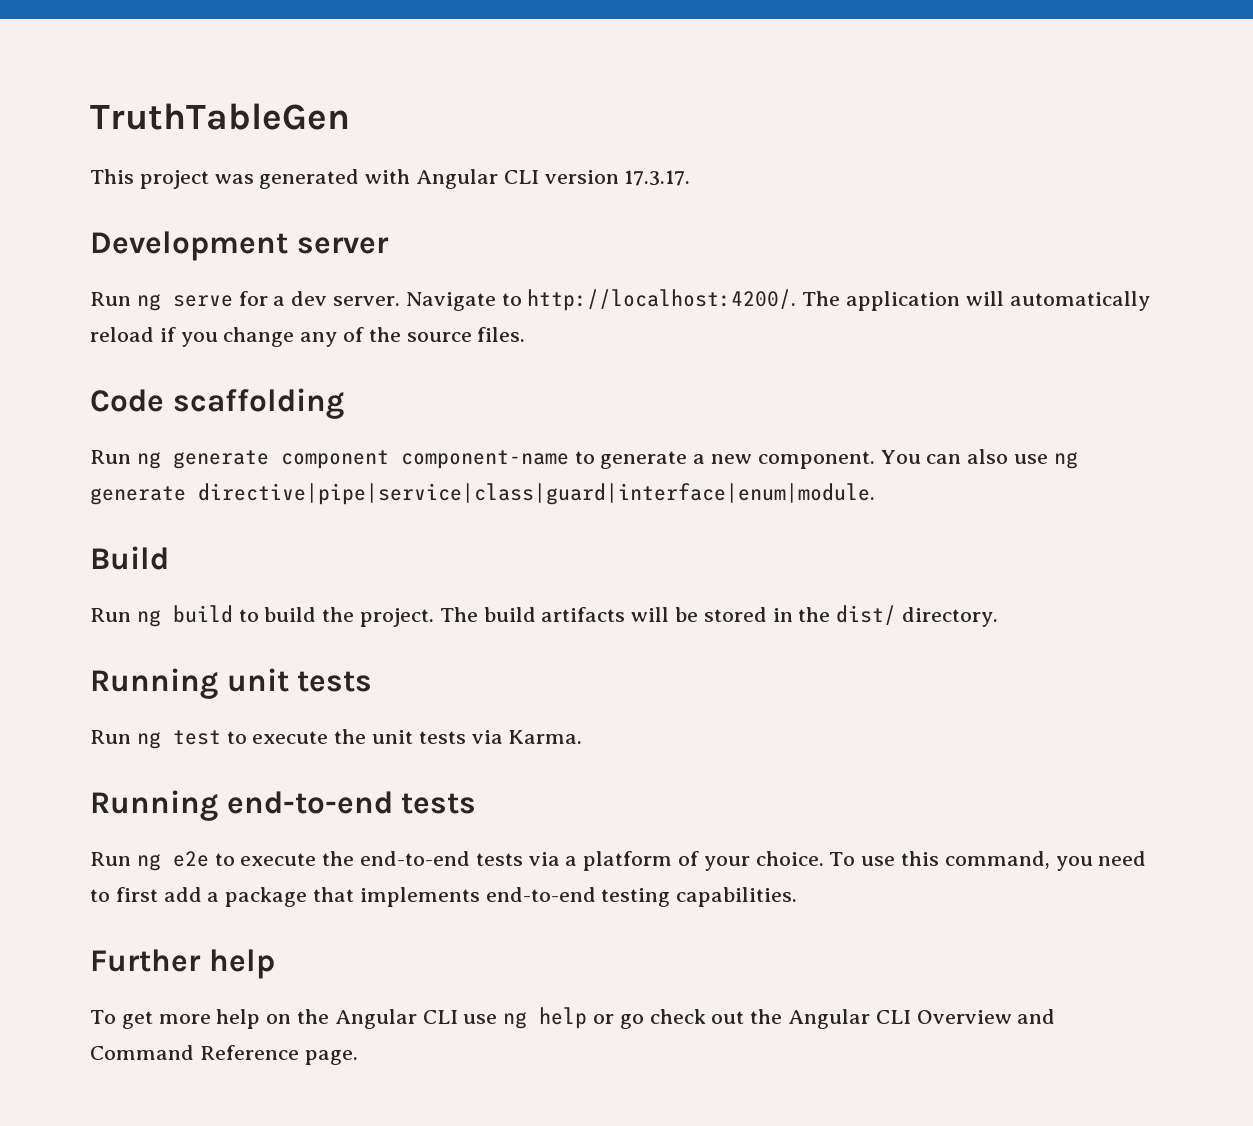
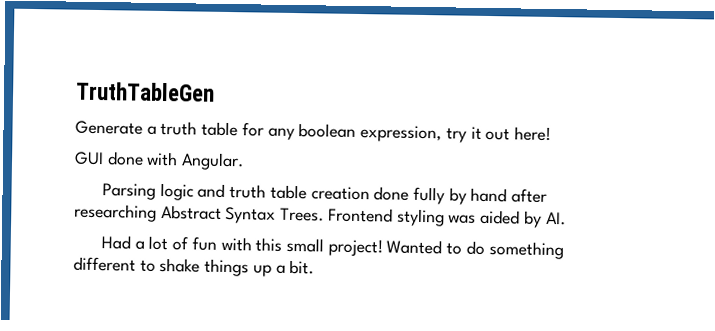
- This project was generated with Angular CLI version 17.3.17.
- Development server
- Run ng serve for a dev server. Navigate to http://localhost:4200/. The application will automatically reload if you change any of the source files.
- Code scaffolding
- Run ng generate component component-name to generate a new component. You can also use ng generate directive|pipe|service|class|guard|interface|enum|module.
- Build
- Run ng build to build the project. The build artifacts will be stored in the dist/ directory.
- Running unit tests
- Run ng test to execute the unit tests via Karma.
- Running end-to-end tests
- Run ng e2e to execute the end-to-end tests via a platform of your choice. To use this command, you need to first add a package that implements end-to-end testing capabilities.
- Further help
- To get more help on the Angular CLI use ng help or go check out the Angular CLI Overview and Command Reference page.
+ Generate a truth table for any boolean expression, try it out here!
+ GUI done with Angular.
+ Parsing logic and truth table creation done fully by hand after researching Abstract Syntax Trees. Frontend styling was aided by AI.
+ Had a lot of fun with this small project! Wanted to do something different to shake things up a bit.

